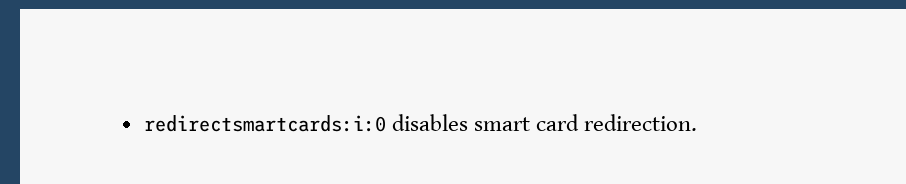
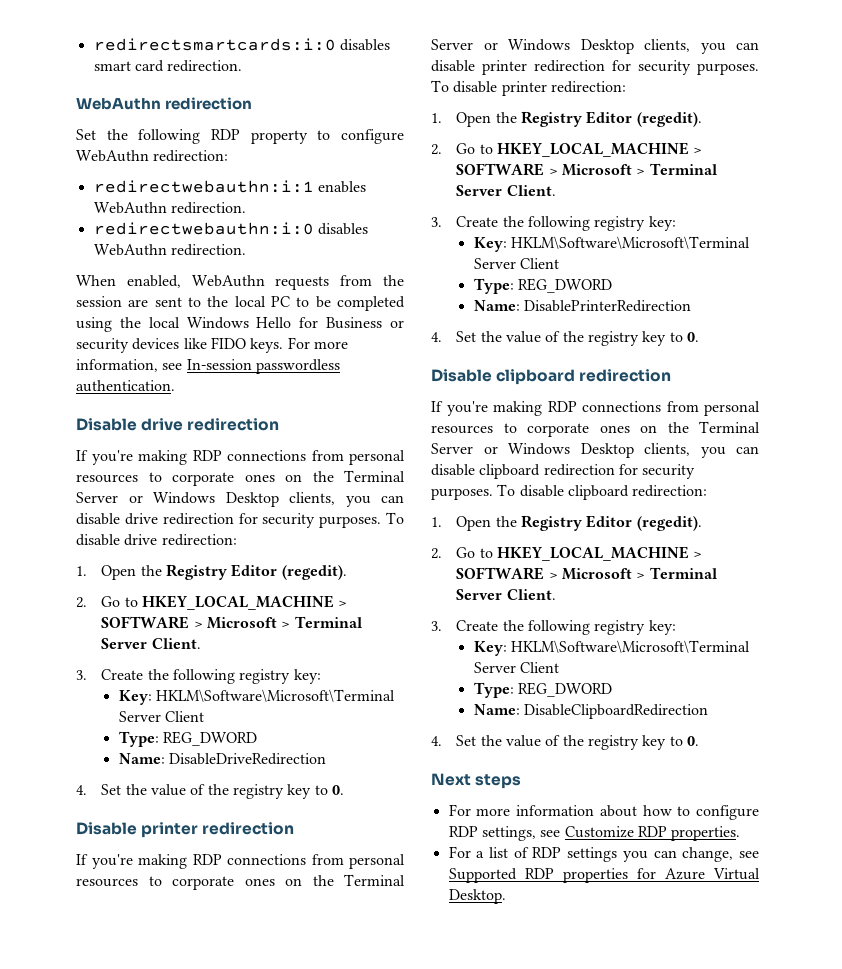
+ WebAuthn redirection
+ Set the following RDP property to configure WebAuthn redirection:
+ redirectwebauthn:i:1 enables WebAuthn redirection.
+ redirectwebauthn:i:0 disables WebAuthn redirection.
+ When enabled, WebAuthn requests from the session are sent to the local PC to be completed using the local Windows Hello for Business or security devices like FIDO keys. For more information, see In-session passwordless authentication.
+ Disable drive redirection
+ If you're making RDP connections from personal resources to corporate ones on the Terminal Server or Windows Desktop clients, you can disable drive redirection for security purposes. To disable drive redirection:
+ 1. Open the Registry Editor (regedit).
+ 2. Go to HKEY_LOCAL_MACHINE > SOFTWARE > Microsoft > Terminal Server Client.
+ 3. Create the following registry key:
+ Key: HKLM\Software\Microsoft\Terminal Server Client
+ Type: REG_DWORD
+ Name: DisableDriveRedirection
+ 4. Set the value of the registry key to 0.
+ Disable printer redirection
+ If you're making RDP connections from personal resources to corporate ones on the Terminal Server or Windows Desktop clients, you can disable printer redirection for security purposes. To disable printer redirection:
+ 1. Open the Registry Editor (regedit).
+ 2. Go to HKEY_LOCAL_MACHINE > SOFTWARE > Microsoft > Terminal Server Client.
+ 3. Create the following registry key:
+ Key: HKLM\Software\Microsoft\Terminal Server Client
+ Type: REG_DWORD
+ Name: DisablePrinterRedirection
+ 4. Set the value of the registry key to 0.
+ Disable clipboard redirection
+ If you're making RDP connections from personal resources to corporate ones on the Terminal Server or Windows Desktop clients, you can disable clipboard redirection for security purposes. To disable clipboard redirection:
+ 1. Open the Registry Editor (regedit).
+ 2. Go to HKEY_LOCAL_MACHINE > SOFTWARE > Microsoft > Terminal Server Client.
+ 3. Create the following registry key:
+ Key: HKLM\Software\Microsoft\Terminal Server Client
+ Type: REG_DWORD
+ Name: DisableClipboardRedirection
+ 4. Set the value of the registry key to 0.
+ Next steps
+ For more information about how to configure RDP settings, see Customize RDP properties.
+ For a list of RDP settings you can change, see Supported RDP properties for Azure Virtual Desktop.

